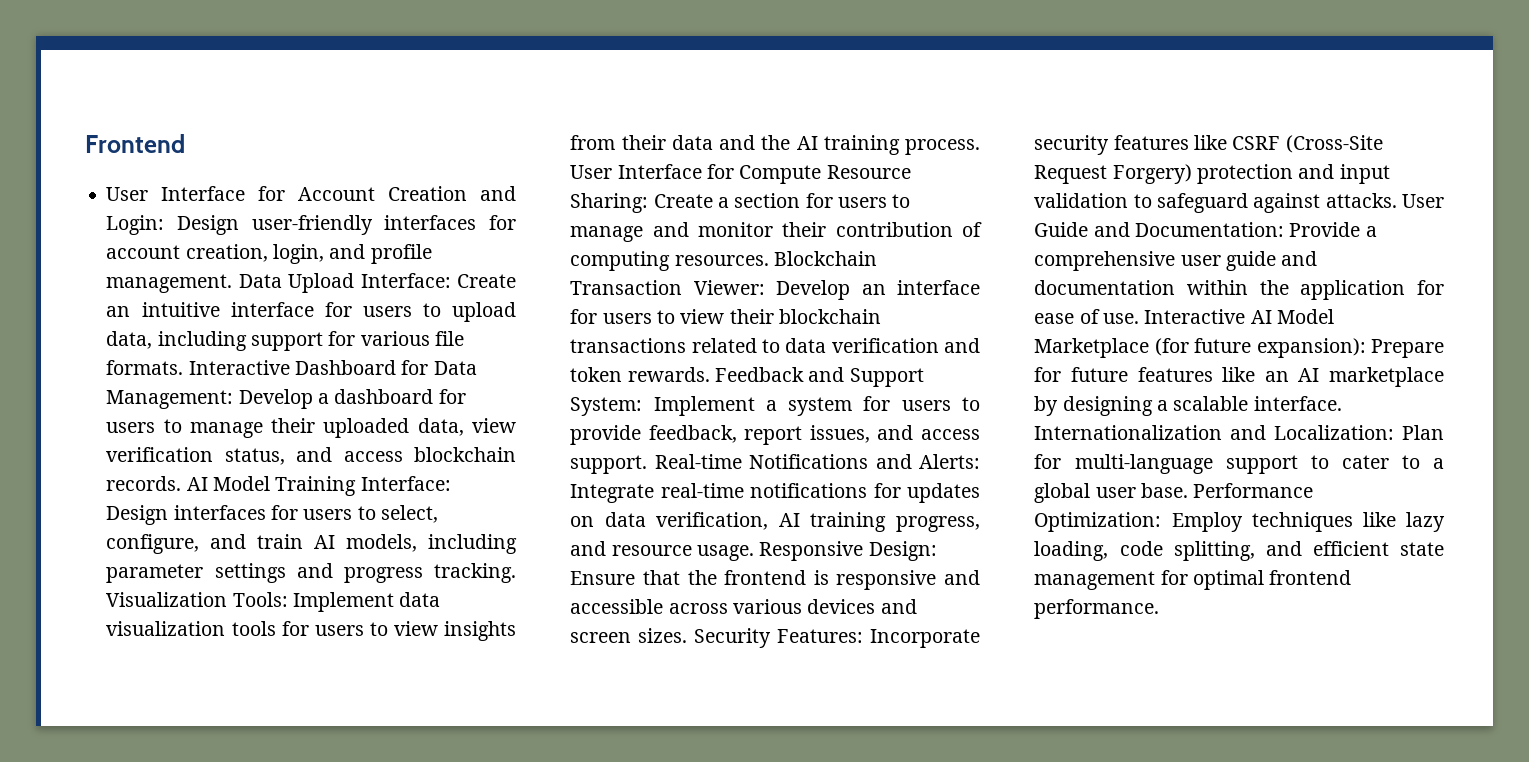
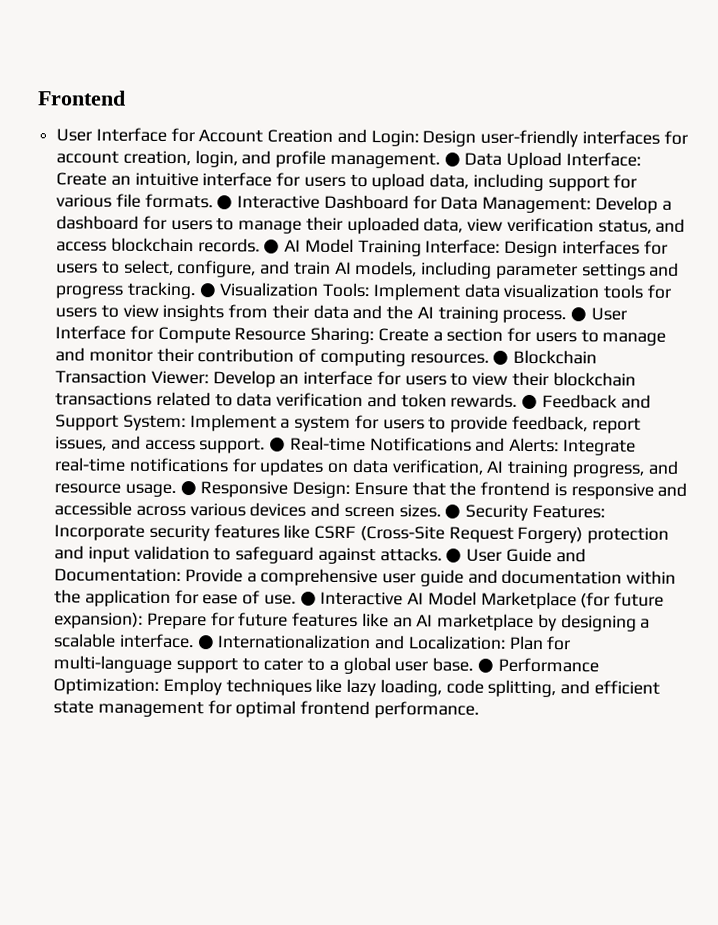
- Data Upload Interface: Create an intuitive interface for users to upload data, including support for various file formats.
+ ● Data Upload Interface: Create an intuitive interface for users to upload data, including support for various file formats.
- Interactive Dashboard for Data Management: Develop a dashboard for users to manage their uploaded data, view verification status, and access blockchain records.
+ ● Interactive Dashboard for Data Management: Develop a dashboard for users to manage their uploaded data, view verification status, and access blockchain records.
- AI Model Training Interface: Design interfaces for users to select, configure, and train AI models, including parameter settings and progress tracking.
+ ● AI Model Training Interface: Design interfaces for users to select, configure, and train AI models, including parameter settings and progress tracking.
- Visualization Tools: Implement data visualization tools for users to view insights from their data and the AI training process.
+ ● Visualization Tools: Implement data visualization tools for users to view insights from their data and the AI training process.
- User Interface for Compute Resource Sharing: Create a section for users to manage and monitor their contribution of computing resources.
+ ● User Interface for Compute Resource Sharing: Create a section for users to manage and monitor their contribution of computing resources.
- Blockchain Transaction Viewer: Develop an interface for users to view their blockchain transactions related to data verification and token rewards.
+ ● Blockchain Transaction Viewer: Develop an interface for users to view their blockchain transactions related to data verification and token rewards.
- Feedback and Support System: Implement a system for users to provide feedback, report issues, and access support.
+ ● Feedback and Support System: Implement a system for users to provide feedback, report issues, and access support.
- Real-time Notifications and Alerts: Integrate real-time notifications for updates on data verification, AI training progress, and resource usage.
+ ● Real-time Notifications and Alerts: Integrate real-time notifications for updates on data verification, AI training progress, and resource usage.
- Responsive Design: Ensure that the frontend is responsive and accessible across various devices and screen sizes.
+ ● Responsive Design: Ensure that the frontend is responsive and accessible across various devices and screen sizes.
- Security Features: Incorporate security features like CSRF (Cross-Site Request Forgery) protection and input validation to safeguard against attacks.
+ ● Security Features: Incorporate security features like CSRF (Cross-Site Request Forgery) protection and input validation to safeguard against attacks.
- User Guide and Documentation: Provide a comprehensive user guide and documentation within the application for ease of use.
+ ● User Guide and Documentation: Provide a comprehensive user guide and documentation within the application for ease of use.
- Interactive AI Model Marketplace (for future expansion): Prepare for future features like an AI marketplace by designing a scalable interface.
+ ● Interactive AI Model Marketplace (for future expansion): Prepare for future features like an AI marketplace by designing a scalable interface.
- Internationalization and Localization: Plan for multi-language support to cater to a global user base.
+ ● Internationalization and Localization: Plan for multi-language support to cater to a global user base.
- Performance Optimization: Employ techniques like lazy loading, code splitting, and efficient state management for optimal frontend performance.
+ ● Performance Optimization: Employ techniques like lazy loading, code splitting, and efficient state management for optimal frontend performance.

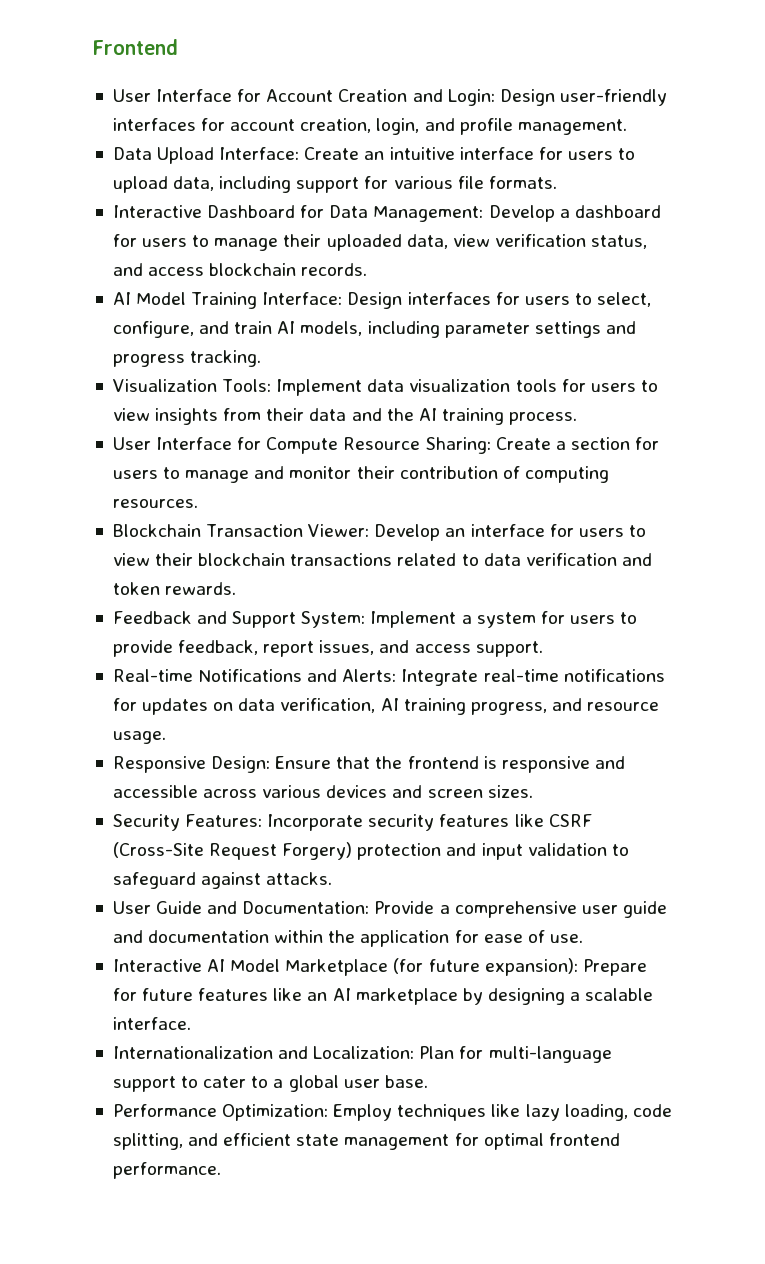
- Design user-friendly interfaces for account creation, login, and profile management. ● Data Upload Interface:
+ Design user-friendly interfaces for account creation, login, and profile management.
+ Data Upload Interface:
- Create an intuitive interface for users to upload data, including support for various file formats. ● Interactive Dashboard for Data Management:
+ Create an intuitive interface for users to upload data, including support for various file formats.
+ Interactive Dashboard for Data Management:
- Develop a dashboard for users to manage their uploaded data, view verification status, and access blockchain records. ● AI Model Training Interface:
+ Develop a dashboard for users to manage their uploaded data, view verification status, and access blockchain records.
+ AI Model Training Interface:
- Design interfaces for users to select, configure, and train AI models, including parameter settings and progress tracking. ● Visualization Tools:
+ Design interfaces for users to select, configure, and train AI models, including parameter settings and progress tracking.
+ Visualization Tools:
- Implement data visualization tools for users to view insights from their data and the AI training process. ● User Interface for Compute Resource Sharing:
+ Implement data visualization tools for users to view insights from their data and the AI training process.
+ User Interface for Compute Resource Sharing:
- Create a section for users to manage and monitor their contribution of computing resources. ● Blockchain Transaction Viewer:
+ Create a section for users to manage and monitor their contribution of computing resources.
+ Blockchain Transaction Viewer:
- Develop an interface for users to view their blockchain transactions related to data verification and token rewards. ● Feedback and Support System:
+ Develop an interface for users to view their blockchain transactions related to data verification and token rewards.
+ Feedback and Support System:
- Implement a system for users to provide feedback, report issues, and access support. ● Real-time Notifications and Alerts:
+ Implement a system for users to provide feedback, report issues, and access support.
+ Real-time Notifications and Alerts:
- Integrate real-time notifications for updates on data verification, AI training progress, and resource usage. ● Responsive Design:
+ Integrate real-time notifications for updates on data verification, AI training progress, and resource usage.
+ Responsive Design:
- Ensure that the frontend is responsive and accessible across various devices and screen sizes. ● Security Features:
+ Ensure that the frontend is responsive and accessible across various devices and screen sizes.
+ Security Features:
- Incorporate security features like CSRF (Cross-Site Request Forgery) protection and input validation to safeguard against attacks. ● User Guide and Documentation:
+ Incorporate security features like CSRF (Cross-Site Request Forgery) protection and input validation to safeguard against attacks.
+ User Guide and Documentation:
- Provide a comprehensive user guide and documentation within the application for ease of use. ● Interactive AI Model Marketplace (for future expansion):
+ Provide a comprehensive user guide and documentation within the application for ease of use.
+ Interactive AI Model Marketplace (for future expansion):
- Prepare for future features like an AI marketplace by designing a scalable interface. ● Internationalization and Localization:
+ Prepare for future features like an AI marketplace by designing a scalable interface.
+ Internationalization and Localization:
- Plan for multi-language support to cater to a global user base. ● Performance Optimization:
+ Plan for multi-language support to cater to a global user base.
+ Performance Optimization:

